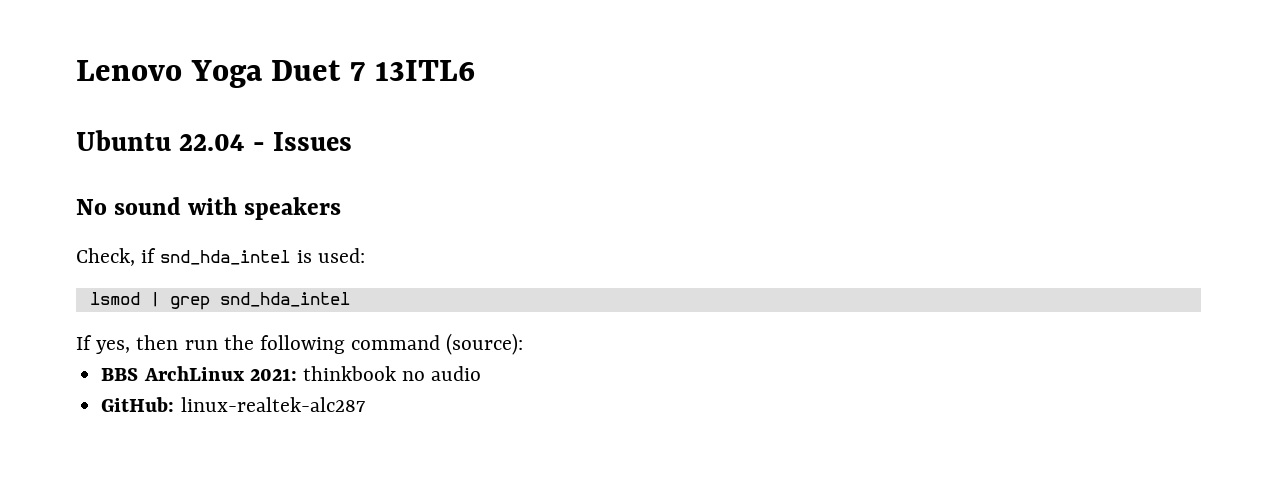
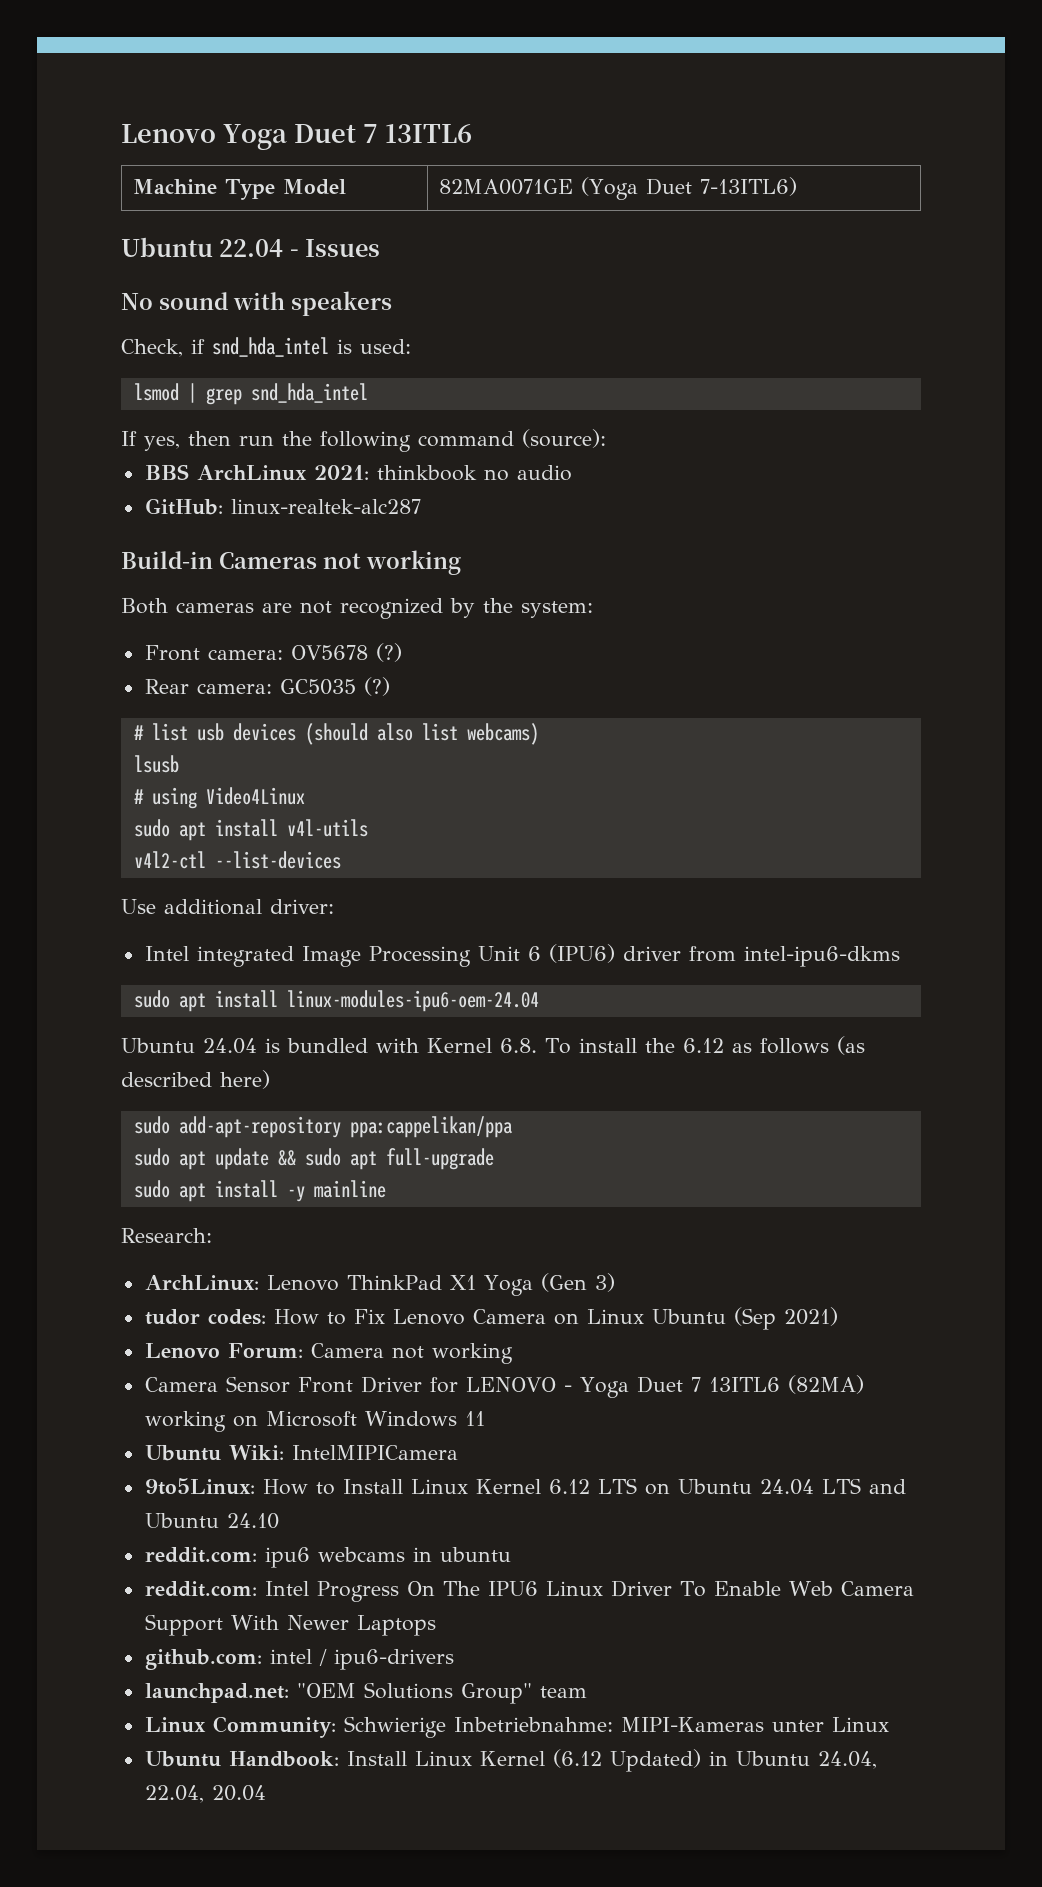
+ Machine Type Model | 82MA0071GE (Yoga Duet 7-13ITL6)
+ Build-in Cameras not working
+ Both cameras are not recognized by the system:
+ Front camera: OV5678 (?)
+ Rear camera: GC5035 (?)
+ # list usb devices (should also list webcams)
+ lsusb
+ # using Video4Linux
+ sudo apt install v4l-utils
+ v4l2-ctl --list-devices
+ Use additional driver:
+ Intel integrated Image Processing Unit 6 (IPU6) driver from intel-ipu6-dkms
+ sudo apt install linux-modules-ipu6-oem-24.04
+ Ubuntu 24.04 is bundled with Kernel 6.8. To install the 6.12 as follows (as described here)
+ sudo add-apt-repository ppa:cappelikan/ppa
+ sudo apt update && sudo apt full-upgrade
+ sudo apt install -y mainline
+ Research:
+ ArchLinux: Lenovo ThinkPad X1 Yoga (Gen 3)
+ tudor codes: How to Fix Lenovo Camera on Linux Ubuntu (Sep 2021)
+ Lenovo Forum: Camera not working
+ Camera Sensor Front Driver for LENOVO - Yoga Duet 7 13ITL6 (82MA) working on Microsoft Windows 11
+ Ubuntu Wiki: IntelMIPICamera
+ 9to5Linux: How to Install Linux Kernel 6.12 LTS on Ubuntu 24.04 LTS and Ubuntu 24.10
+ reddit.com: ipu6 webcams in ubuntu
+ reddit.com: Intel Progress On The IPU6 Linux Driver To Enable Web Camera Support With Newer Laptops
+ github.com: intel / ipu6-drivers
+ launchpad.net: "OEM Solutions Group" team
+ Linux Community: Schwierige Inbetriebnahme: MIPI-Kameras unter Linux
+ Ubuntu Handbook: Install Linux Kernel (6.12 Updated) in Ubuntu 24.04, 22.04, 20.04

